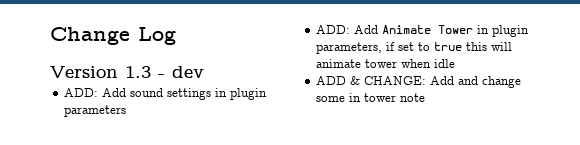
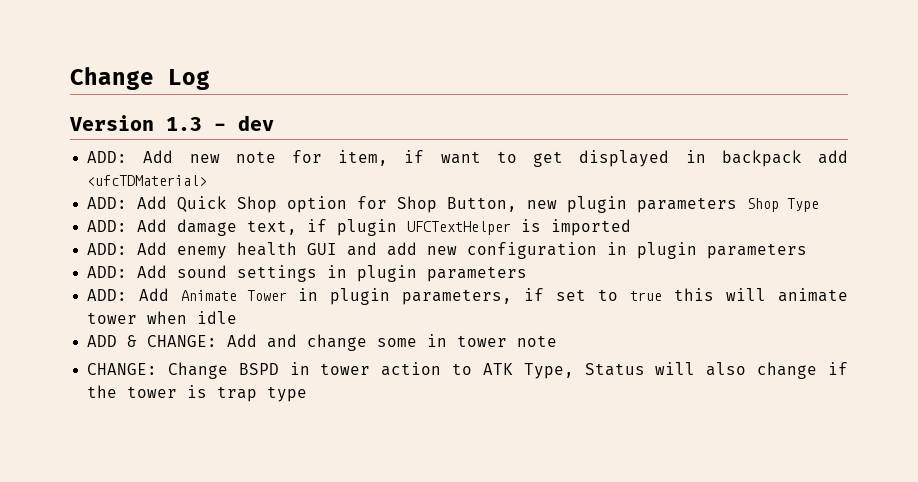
+ ADD: Add new note for item, if want to get displayed in backpack add <ufcTDMaterial>
+ ADD: Add Quick Shop option for Shop Button, new plugin parameters Shop Type
+ ADD: Add damage text, if plugin UFCTextHelper is imported
+ ADD: Add enemy health GUI and add new configuration in plugin parameters
+ CHANGE: Change BSPD in tower action to ATK Type, Status will also change if the tower is trap type

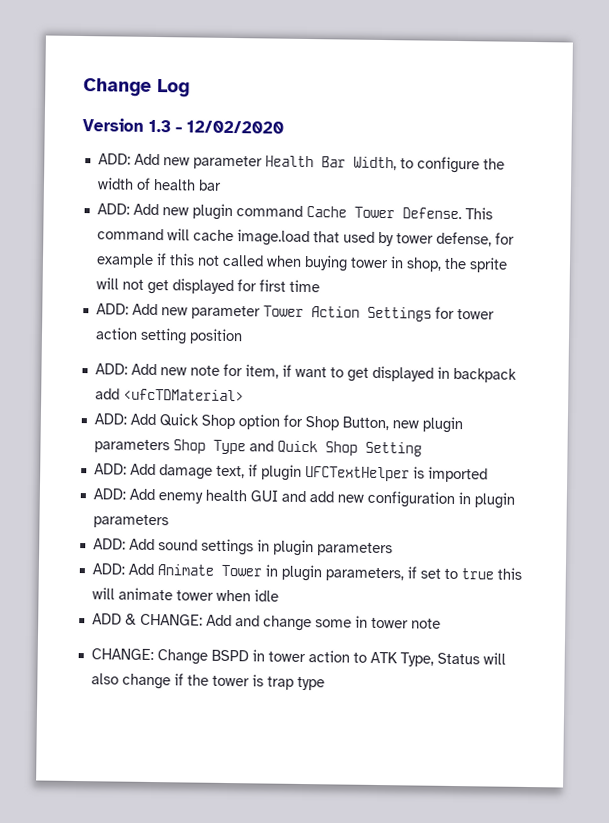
- Version 1.3 - dev
+ Version 1.3 - 12/02/2020
+ ADD: Add new parameter Health Bar Width, to configure the width of health bar
+ ADD: Add new plugin command Cache Tower Defense. This command will cache image.load that used by tower defense, for example if this not called when buying tower in shop, the sprite will not get displayed for first time
+ ADD: Add new parameter Tower Action Settings for tower action setting position
- ADD: Add Quick Shop option for Shop Button, new plugin parameters Shop Type
+ ADD: Add Quick Shop option for Shop Button, new plugin parameters Shop Type and Quick Shop Setting

